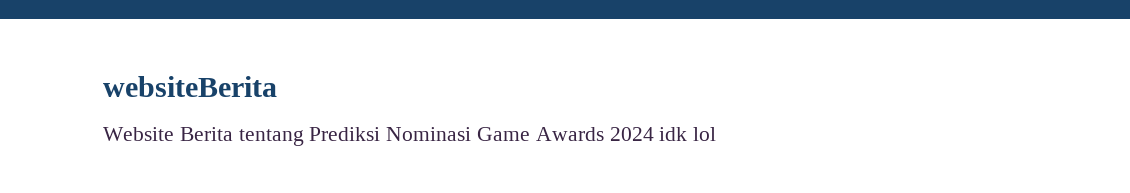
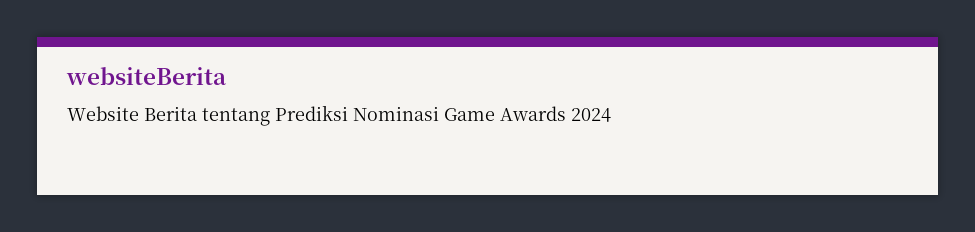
- Website Berita tentang Prediksi Nominasi Game Awards 2024 idk lol
+ Website Berita tentang Prediksi Nominasi Game Awards 2024

